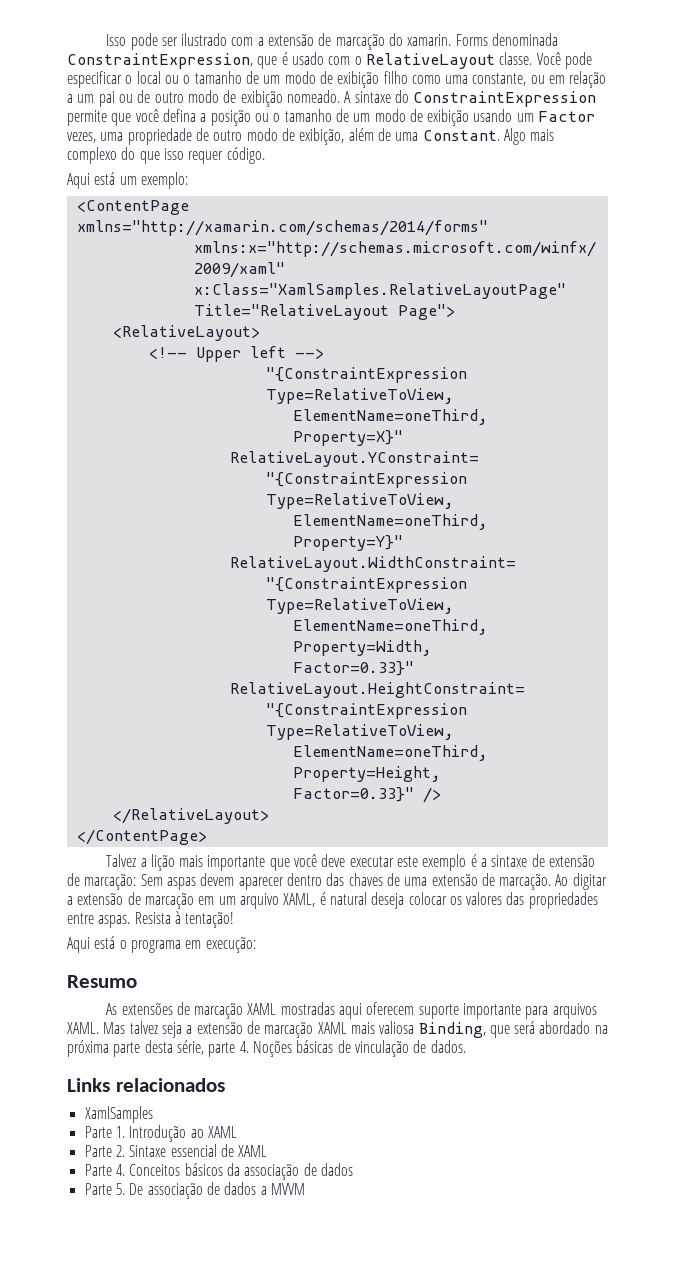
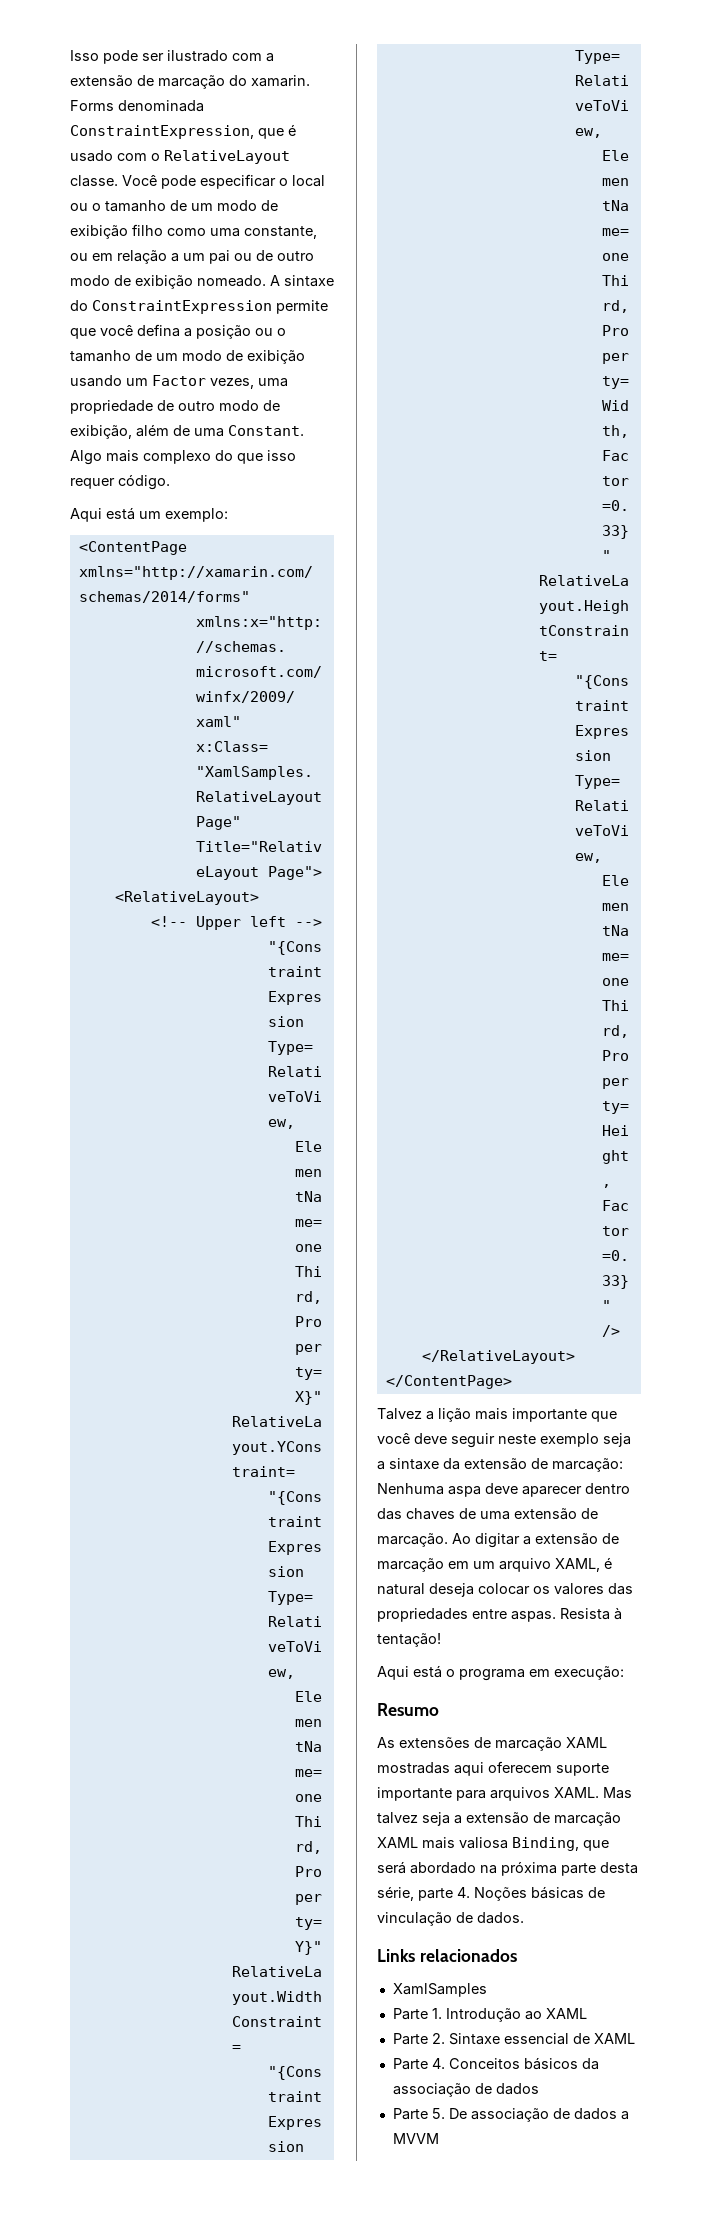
- Talvez a lição mais importante que você deve executar este exemplo é a sintaxe de extensão de marcação: Sem aspas devem aparecer dentro das chaves de uma extensão de marcação.
+ Talvez a lição mais importante que você deve seguir neste exemplo seja a sintaxe da extensão de marcação: Nenhuma aspa deve aparecer dentro das chaves de uma extensão de marcação.

